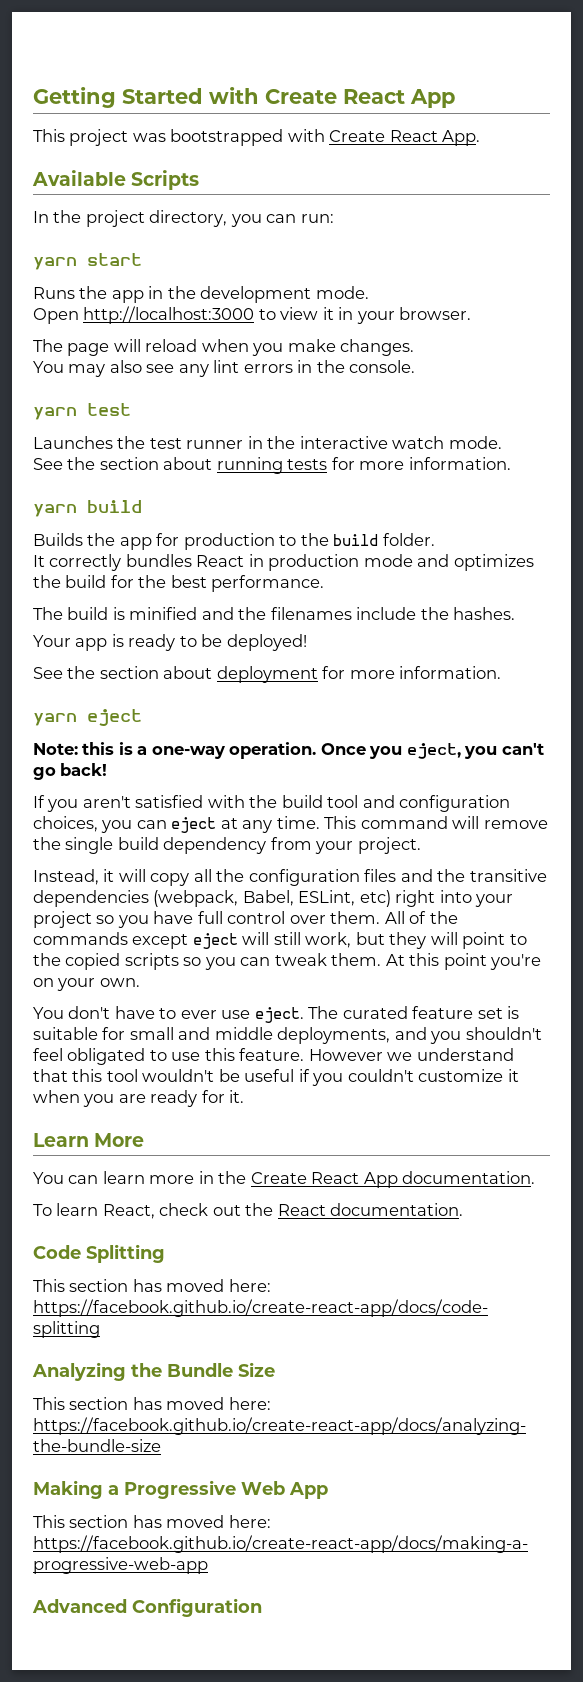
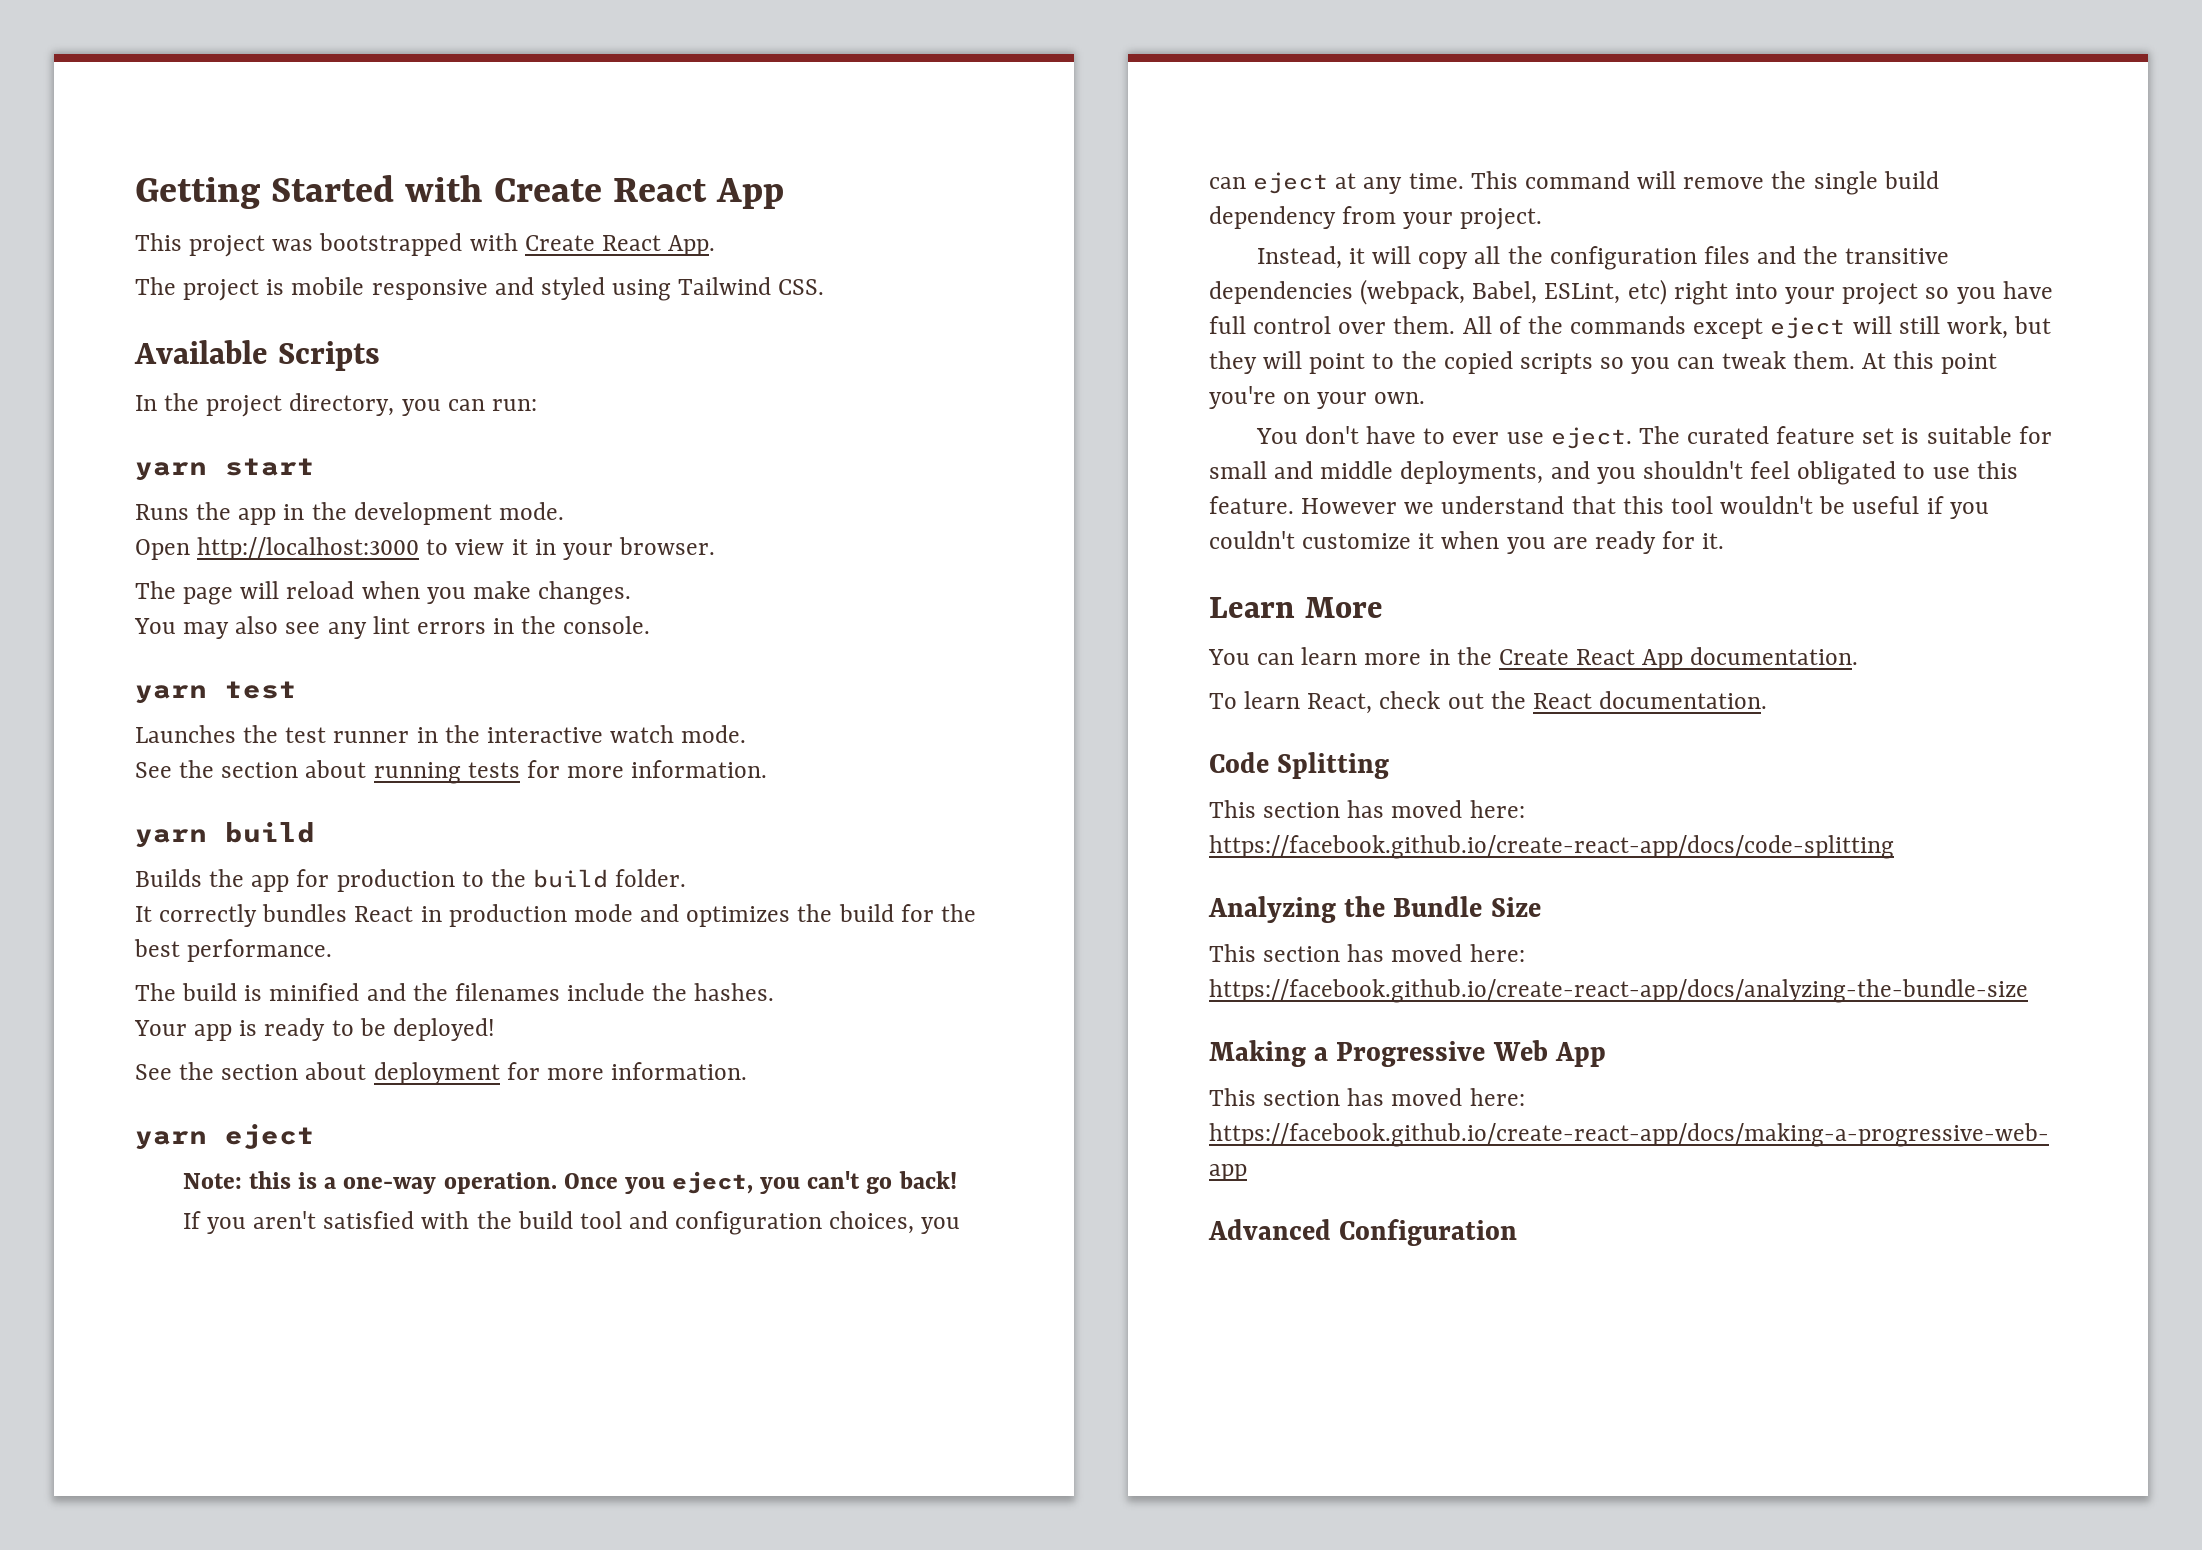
+ The project is mobile responsive and styled using Tailwind CSS.

